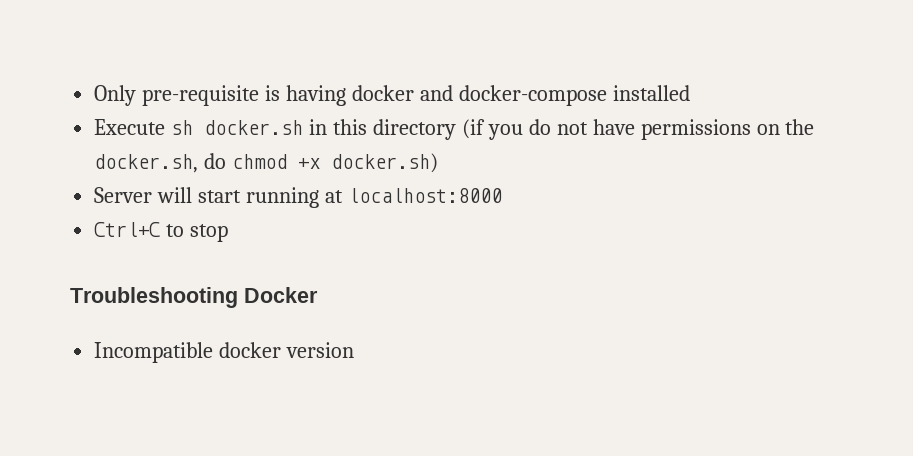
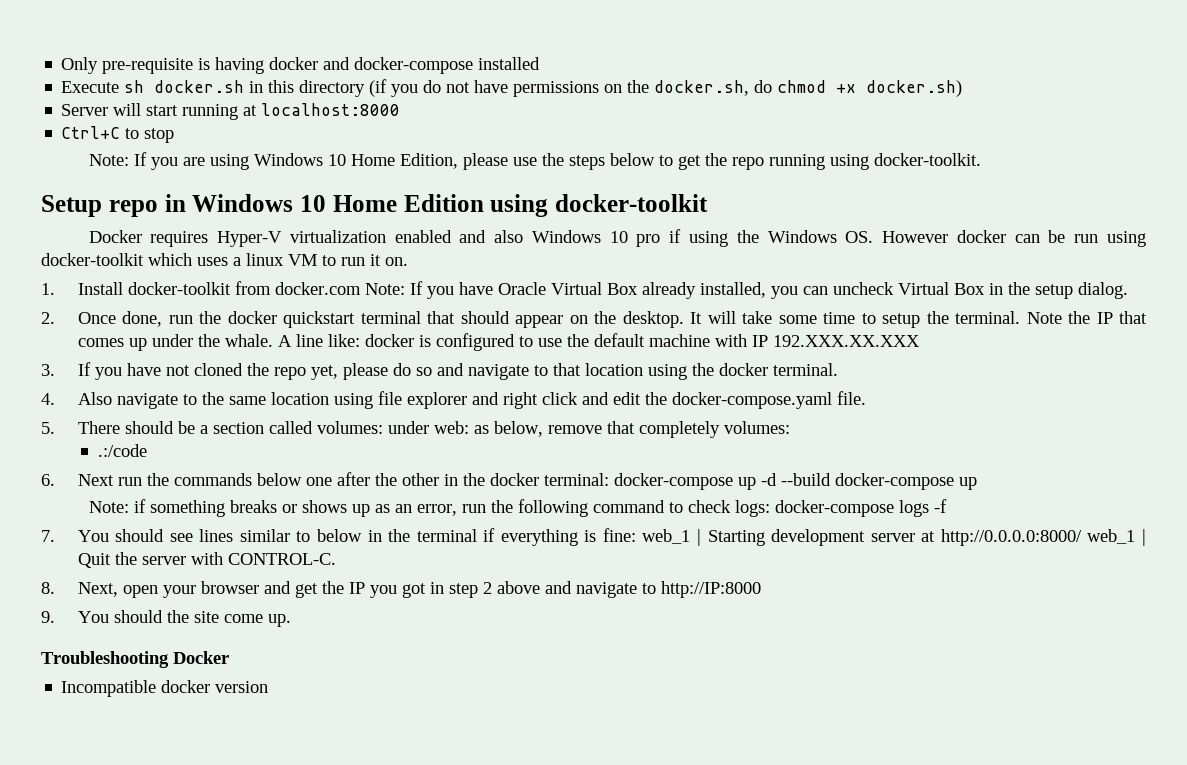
+ Note: If you are using Windows 10 Home Edition, please use the steps below to get the repo running using docker-toolkit.
+ Setup repo in Windows 10 Home Edition using docker-toolkit
+ Docker requires Hyper-V virtualization enabled and also Windows 10 pro if using the Windows OS. However docker can be run using docker-toolkit which uses a linux VM to run it on.
+ 1. Install docker-toolkit from docker.com Note: If you have Oracle Virtual Box already installed, you can uncheck Virtual Box in the setup dialog.
+ 2. Once done, run the docker quickstart terminal that should appear on the desktop. It will take some time to setup the terminal. Note the IP that comes up under the whale. A line like: docker is configured to use the default machine with IP 192.XXX.XX.XXX
+ 3. If you have not cloned the repo yet, please do so and navigate to that location using the docker terminal.
+ 4. Also navigate to the same location using file explorer and right click and edit the docker-compose.yaml file.
+ 5. There should be a section called volumes: under web: as below, remove that completely volumes:
+ .:/code
+ 6. Next run the commands below one after the other in the docker terminal: docker-compose up -d --build docker-compose up
+ Note: if something breaks or shows up as an error, run the following command to check logs: docker-compose logs -f
+ 7. You should see lines similar to below in the terminal if everything is fine: web_1 | Starting development server at http://0.0.0.0:8000/ web_1 | Quit the server with CONTROL-C.
+ 8. Next, open your browser and get the IP you got in step 2 above and navigate to http://IP:8000
+ 9. You should the site come up.

